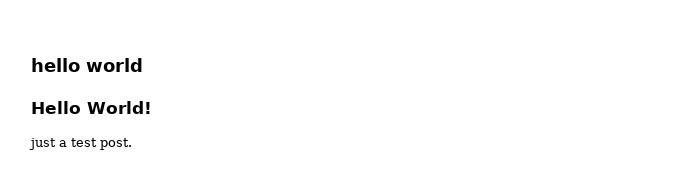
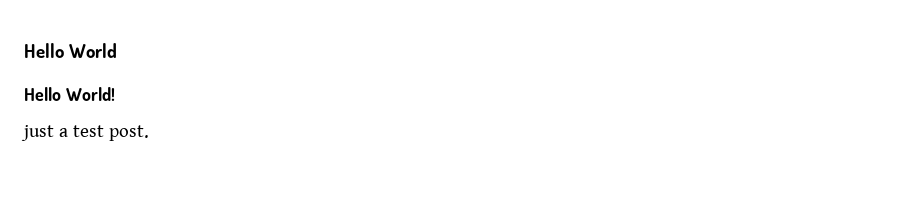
- hello world
+ Hello World

